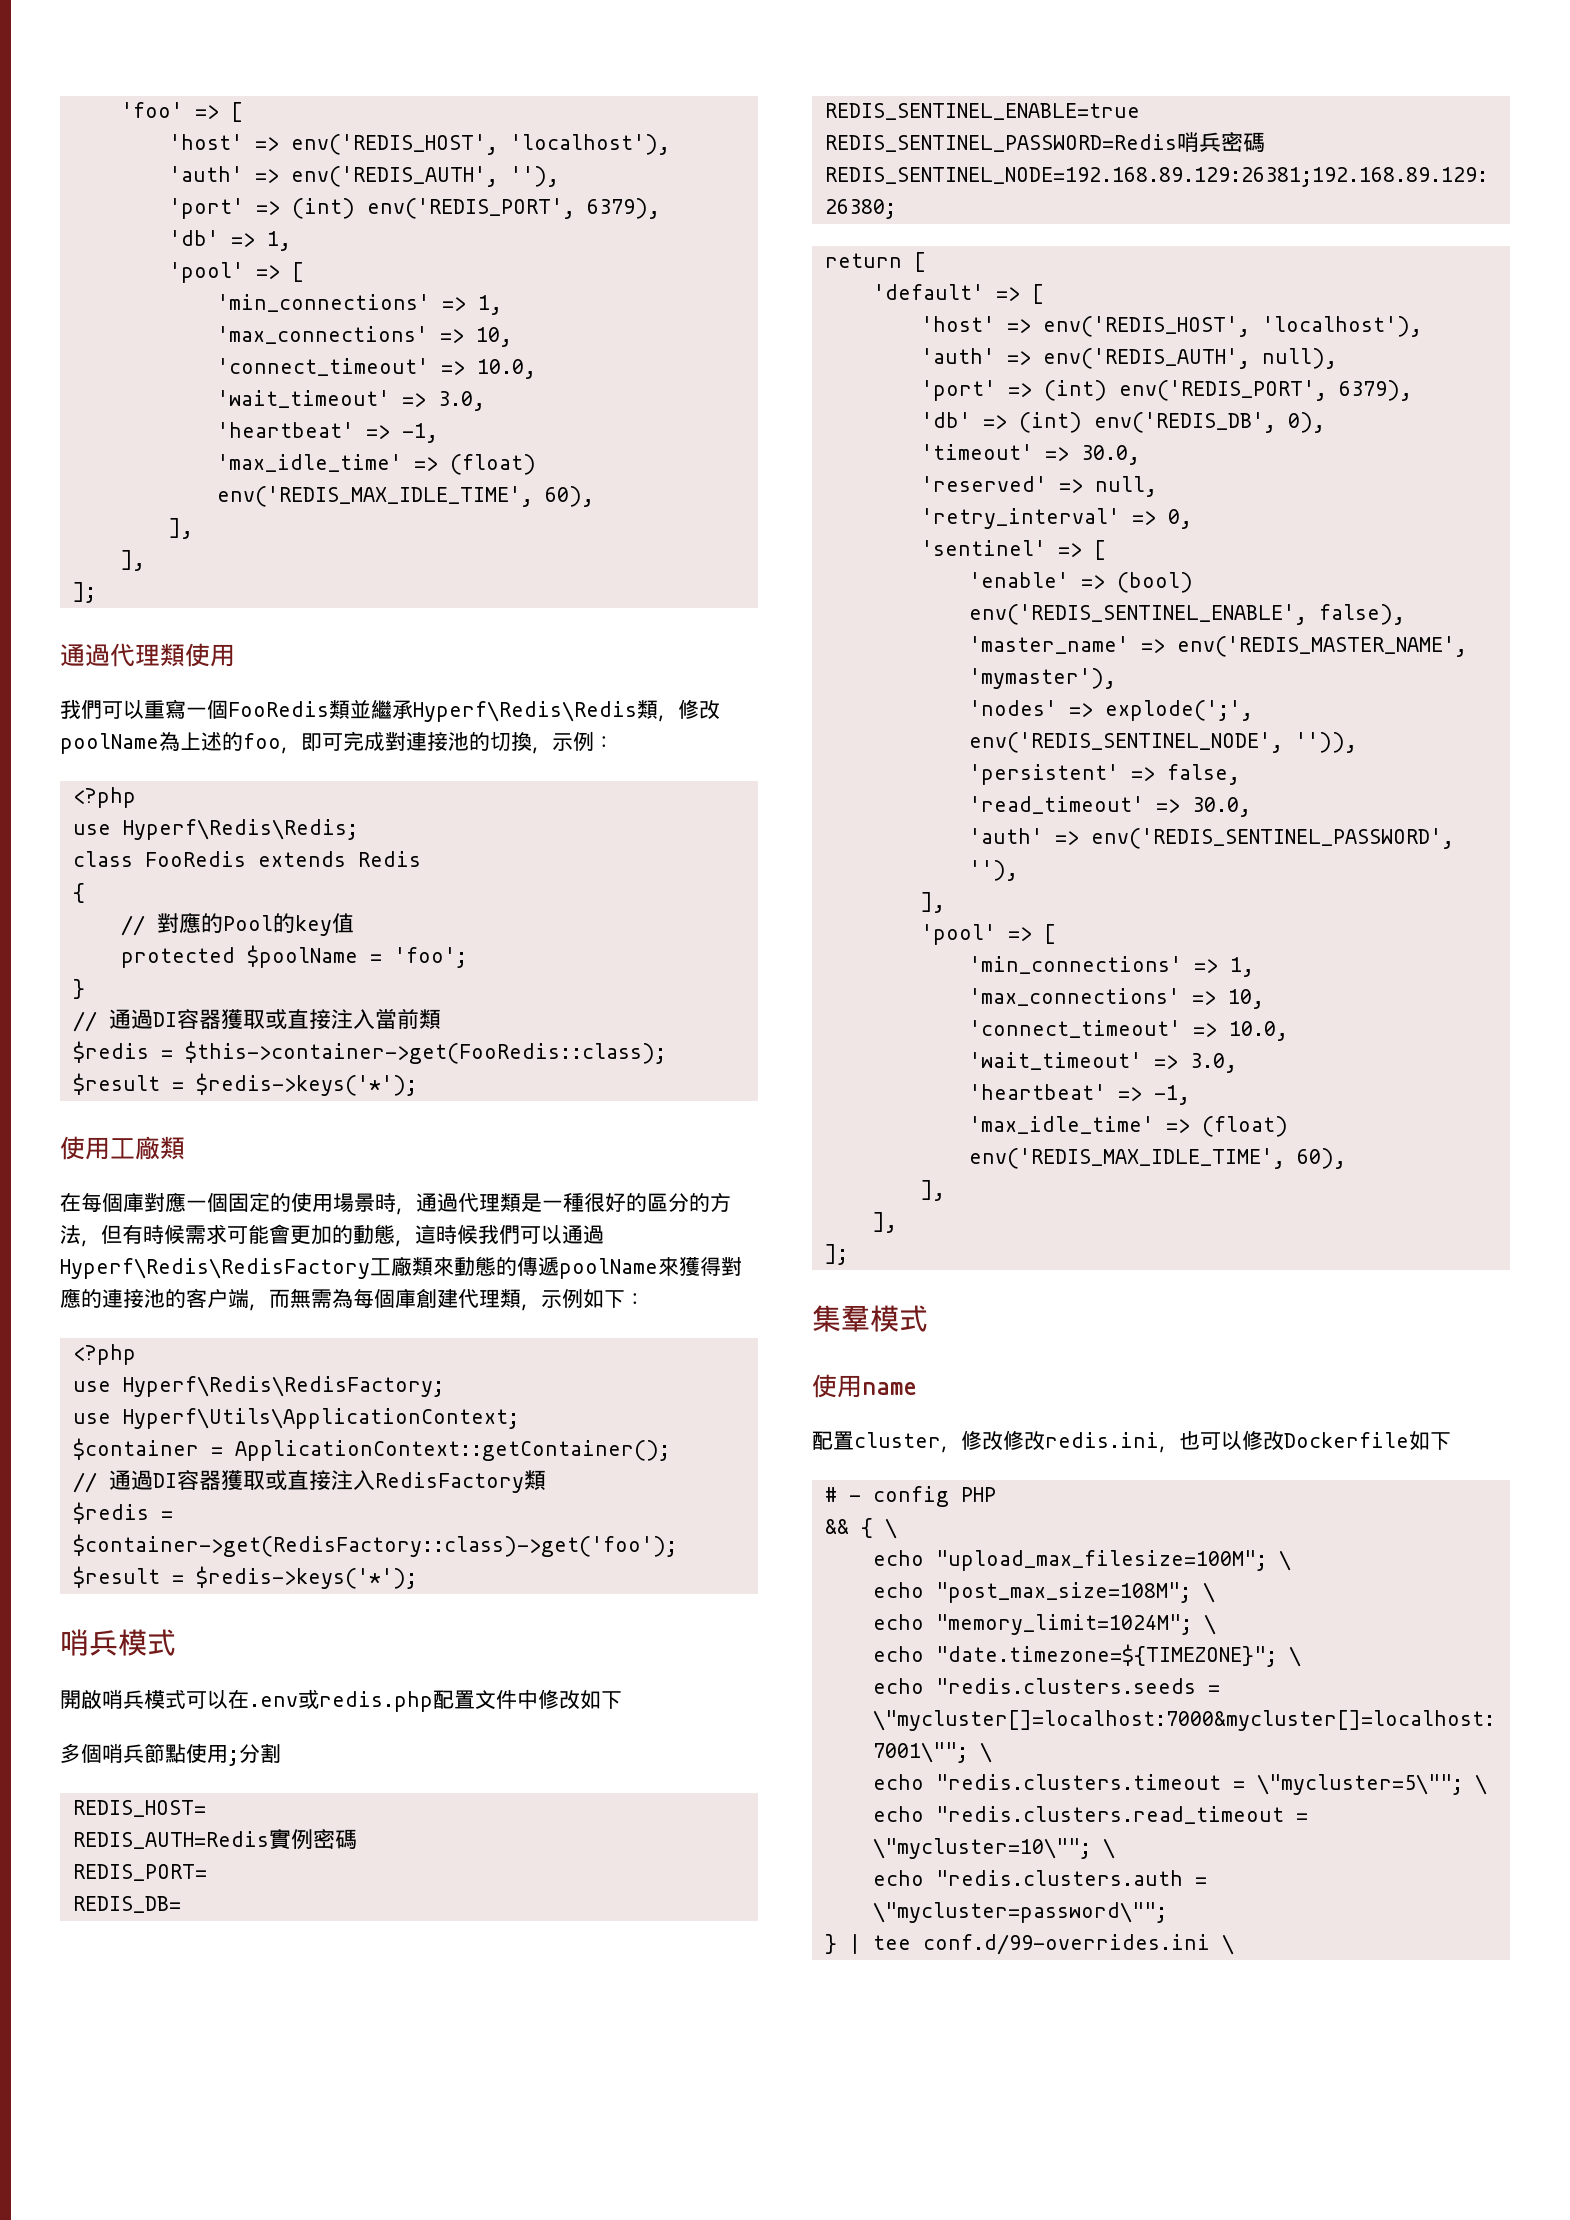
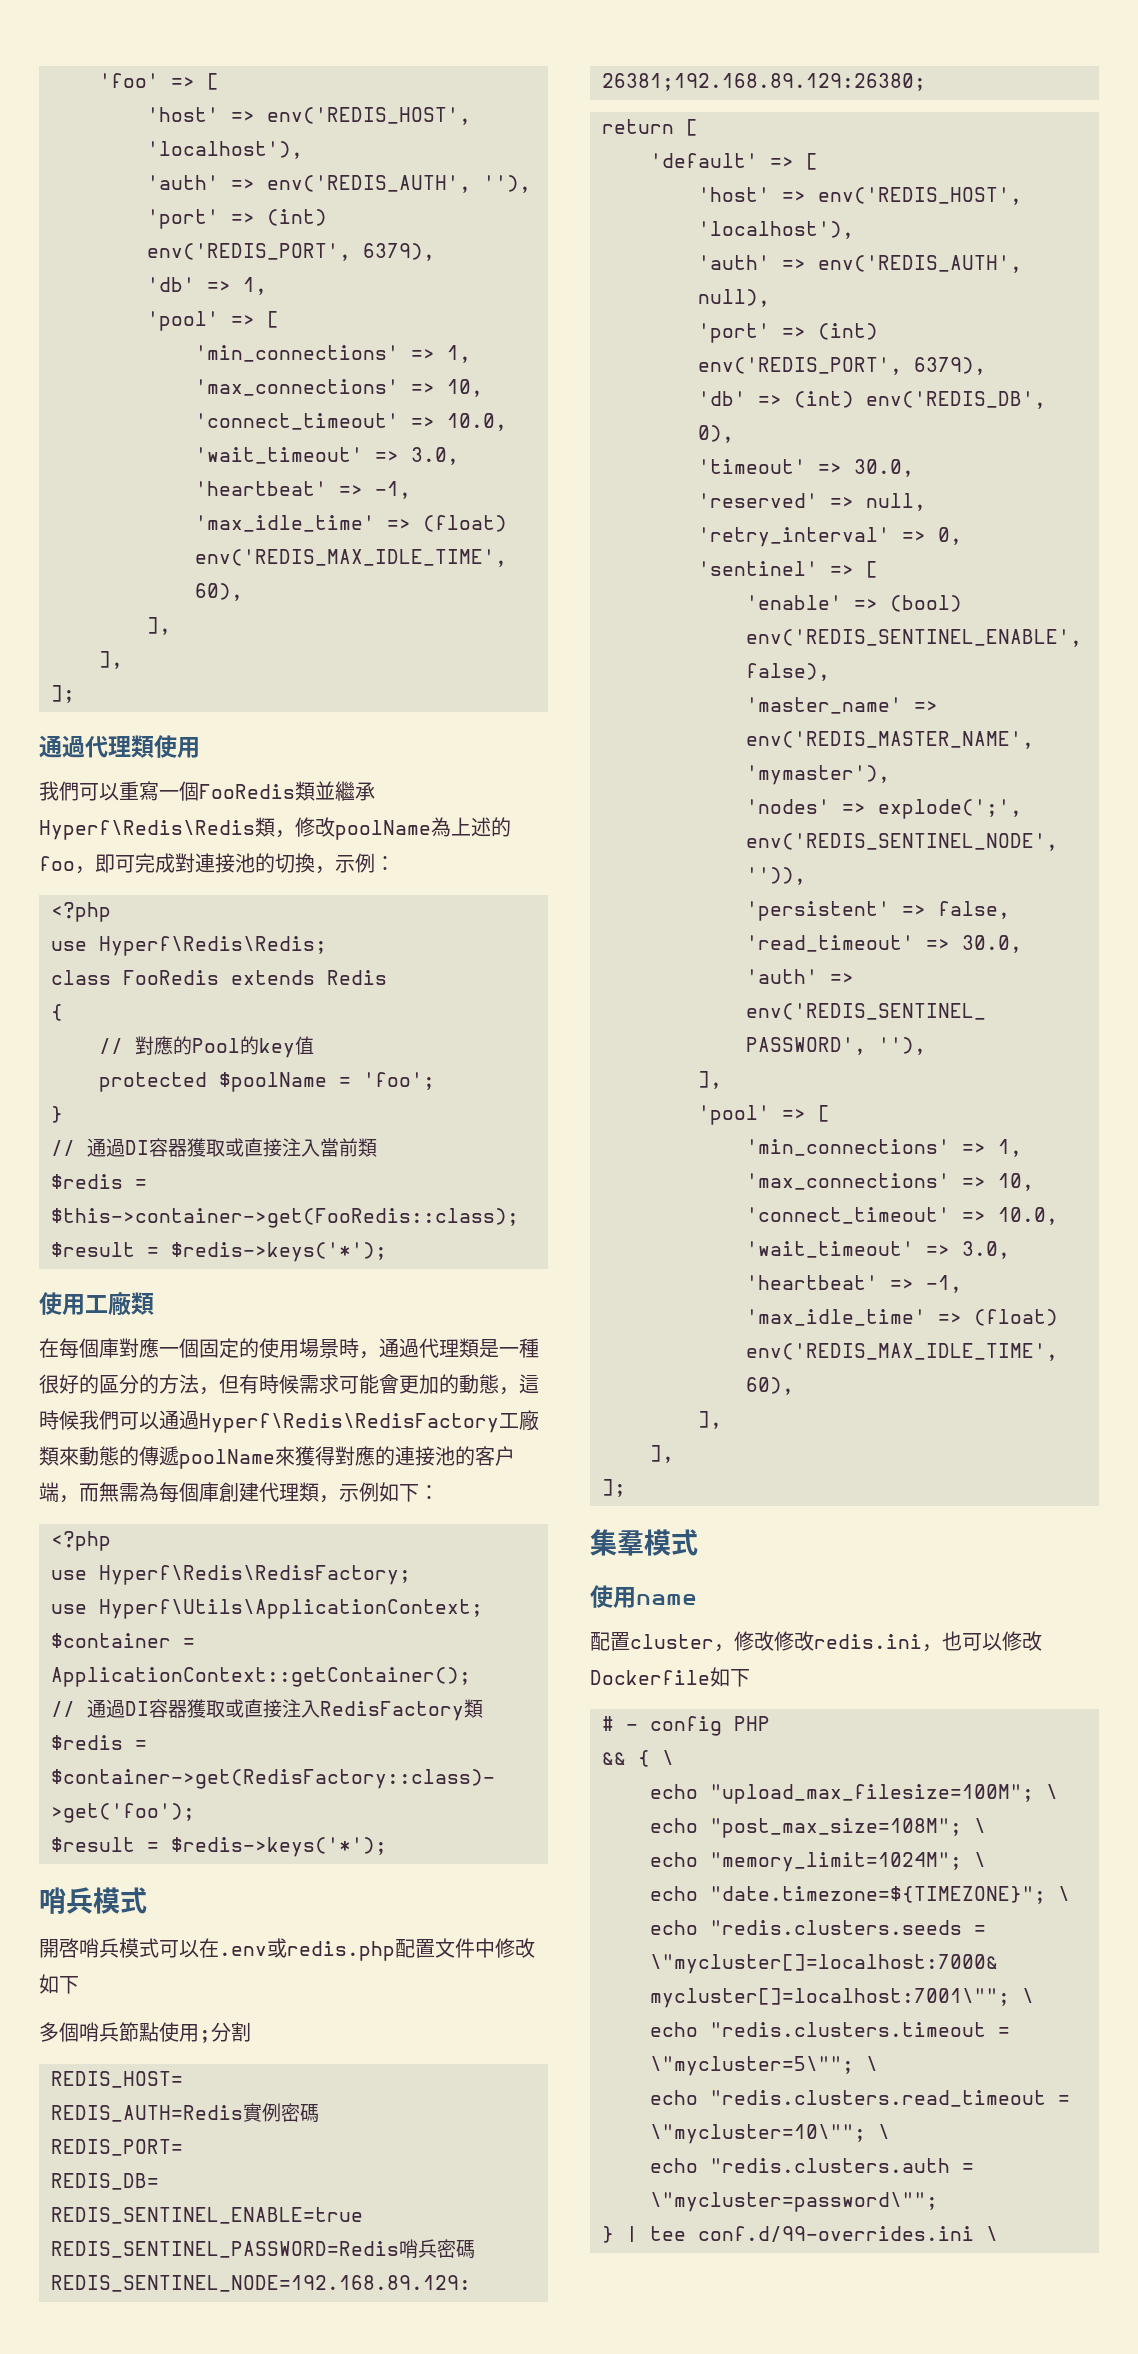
- 開啟哨兵模式可以在.env或redis.php配置文件中修改如下
+ 開啓哨兵模式可以在.env或redis.php配置文件中修改如下

